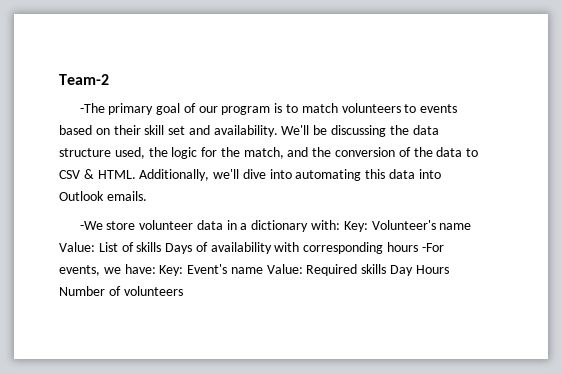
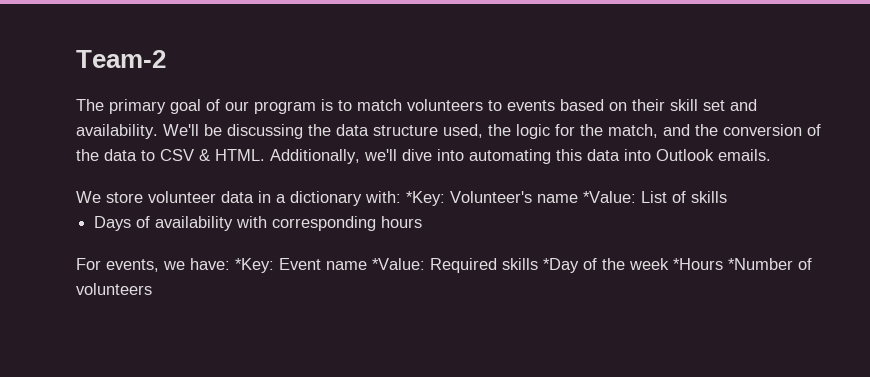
- -The primary goal of our program is to match volunteers to events based on their skill set and availability.
+ The primary goal of our program is to match volunteers to events based on their skill set and availability.
- -We store volunteer data in a dictionary with: Key: Volunteer's name Value: List of skills Days of availability with corresponding hours -For events, we have: Key: Event's name Value: Required skills Day Hours Number of volunteers
+ We store volunteer data in a dictionary with: *Key: Volunteer's name *Value: List of skills
+ Days of availability with corresponding hours
+ For events, we have: *Key: Event name *Value: Required skills *Day of the week *Hours *Number of volunteers

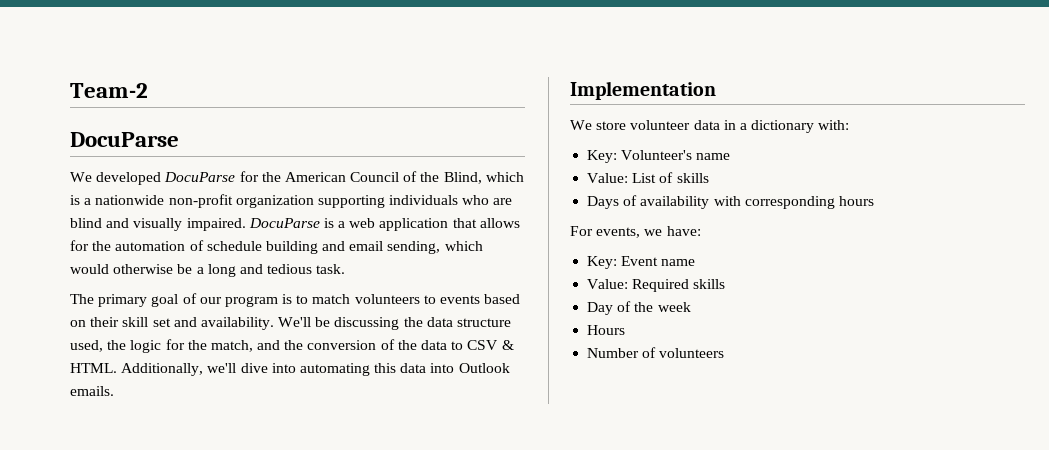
  Team-2
+ DocuParse
+ We developed DocuParse for the American Council of the Blind, which is a nationwide non-profit organization supporting individuals who are blind and visually impaired. DocuParse is a web application that allows for the automation of schedule building and email sending, which would otherwise be a long and tedious task.
+ Implementation
- We store volunteer data in a dictionary with: *Key: Volunteer's name *Value: List of skills
+ We store volunteer data in a dictionary with:
+ Key: Volunteer's name
+ Value: List of skills
- For events, we have: *Key: Event name *Value: Required skills *Day of the week *Hours *Number of volunteers
+ For events, we have:
+ Key: Event name
+ Value: Required skills
+ Day of the week
+ Hours
+ Number of volunteers

